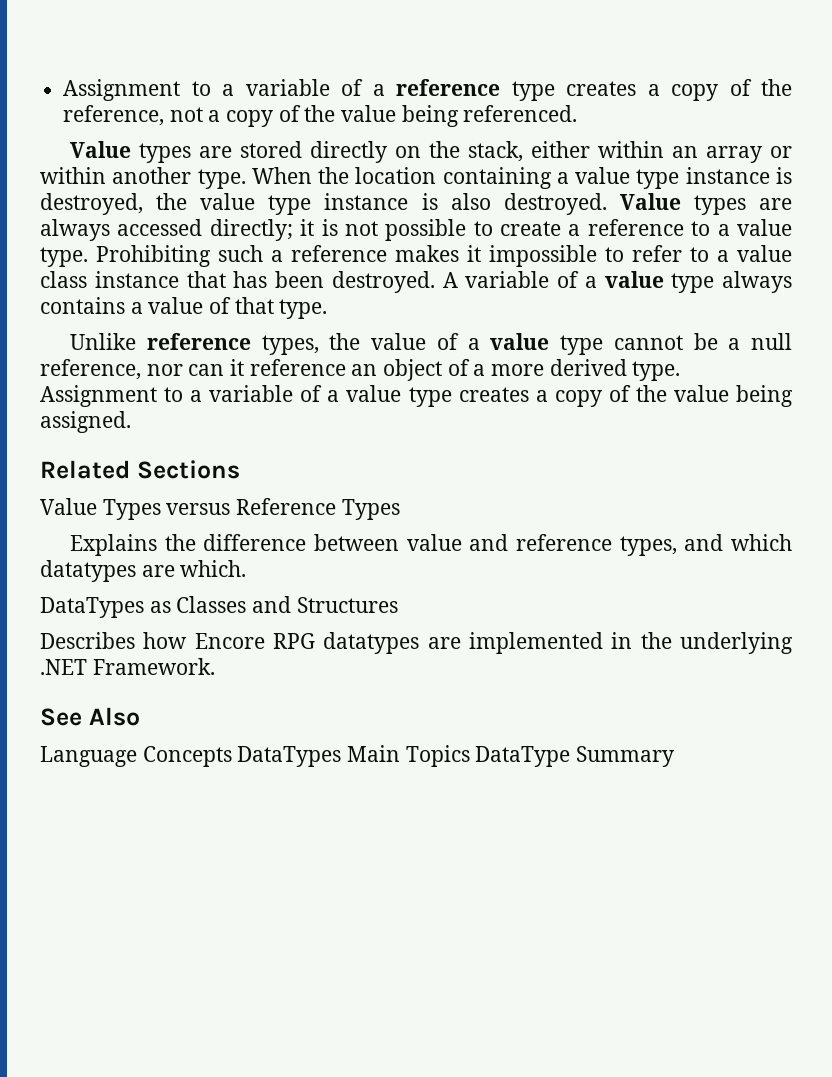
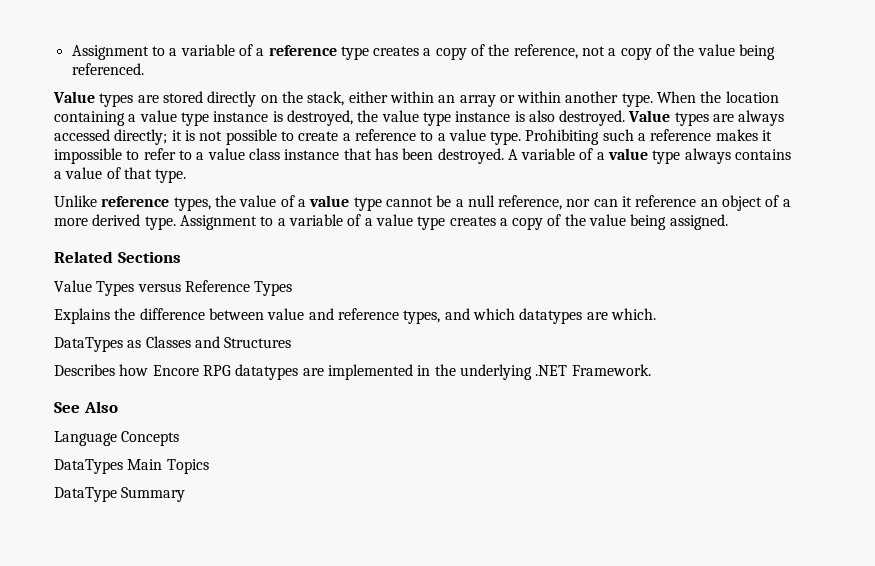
- Language Concepts DataTypes Main Topics DataType Summary
+ Language Concepts
+ DataTypes Main Topics
+ DataType Summary

